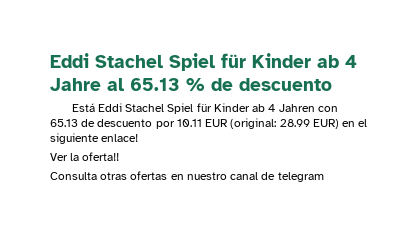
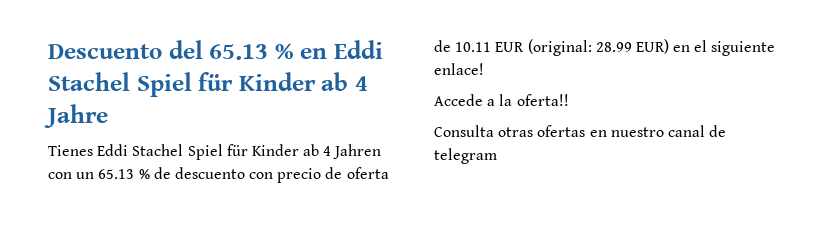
- Eddi Stachel Spiel für Kinder ab 4 Jahre al 65.13 % de descuento
- Está Eddi Stachel Spiel für Kinder ab 4 Jahren con 65.13 de descuento por 10.11 EUR (original: 28.99 EUR) en el siguiente enlace!
+ Descuento del 65.13 % en Eddi Stachel Spiel für Kinder ab 4 Jahre
+ Tienes Eddi Stachel Spiel für Kinder ab 4 Jahren con un 65.13 % de descuento con precio de oferta de 10.11 EUR (original: 28.99 EUR) en el siguiente enlace!
- Ver la oferta!!
+ Accede a la oferta!!

